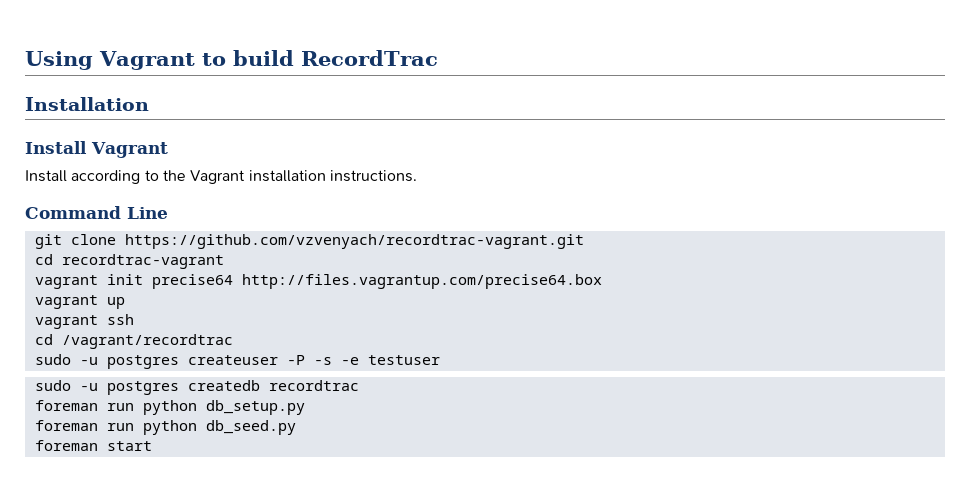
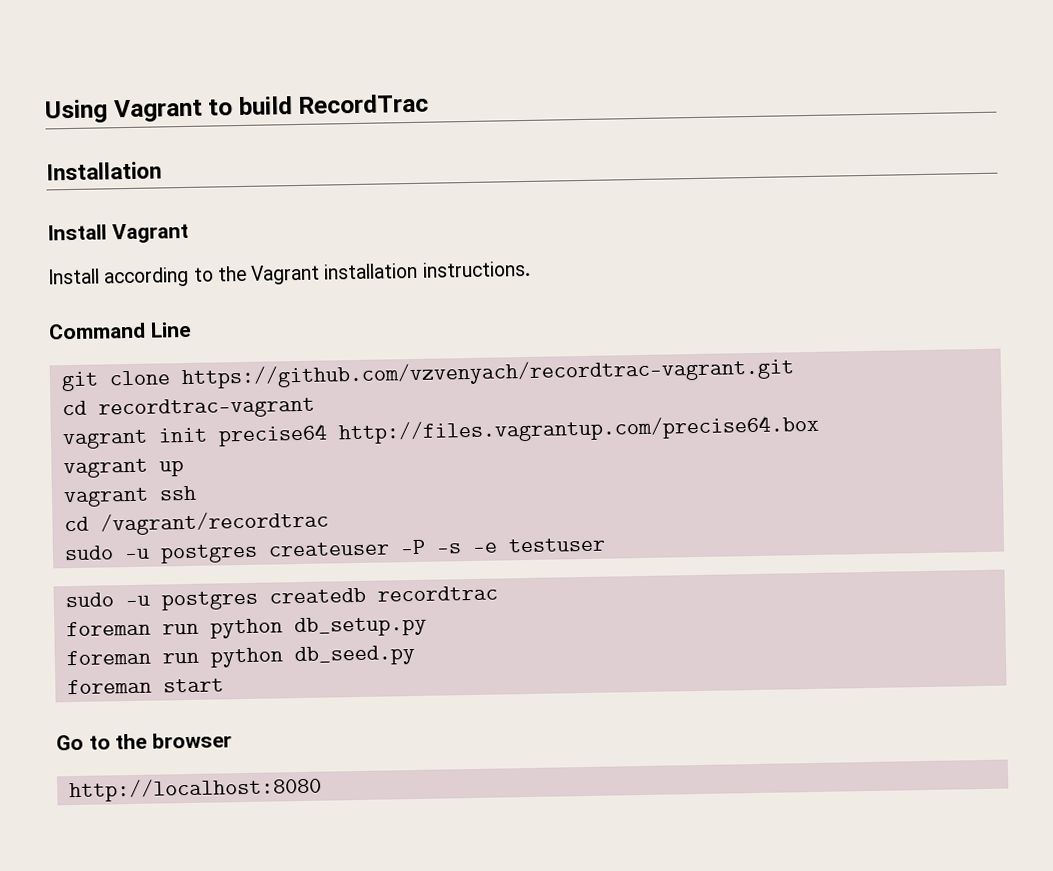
+ Go to the browser
+ http://localhost:8080

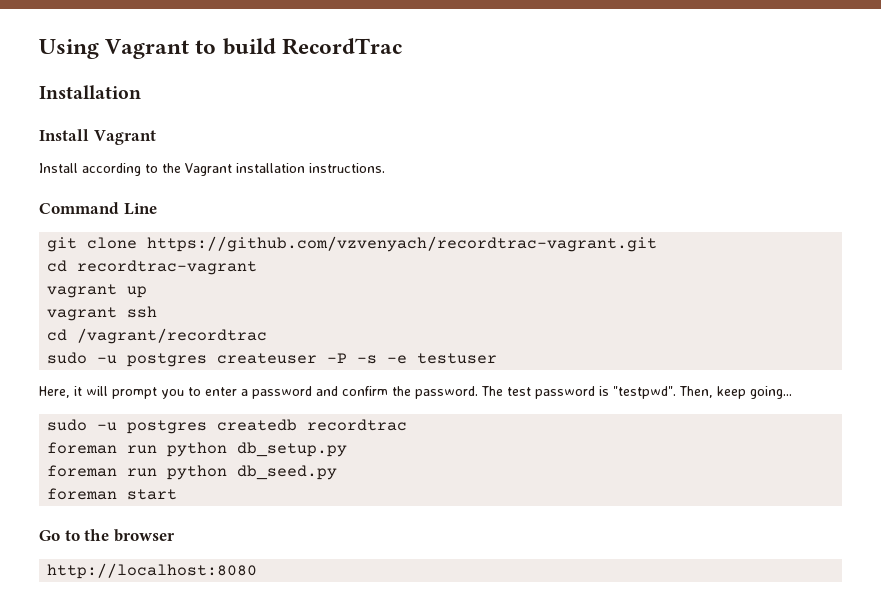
- vagrant init precise64 http://files.vagrantup.com/precise64.box
+ Here, it will prompt you to enter a password and confirm the password. The test password is "testpwd". Then, keep going...

